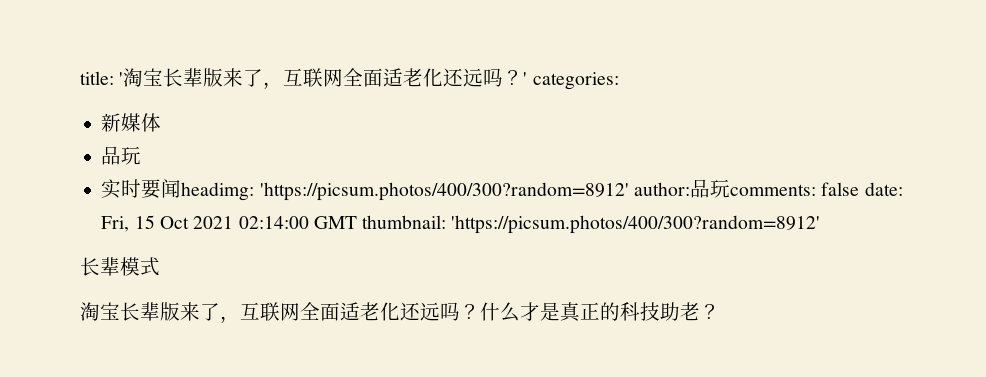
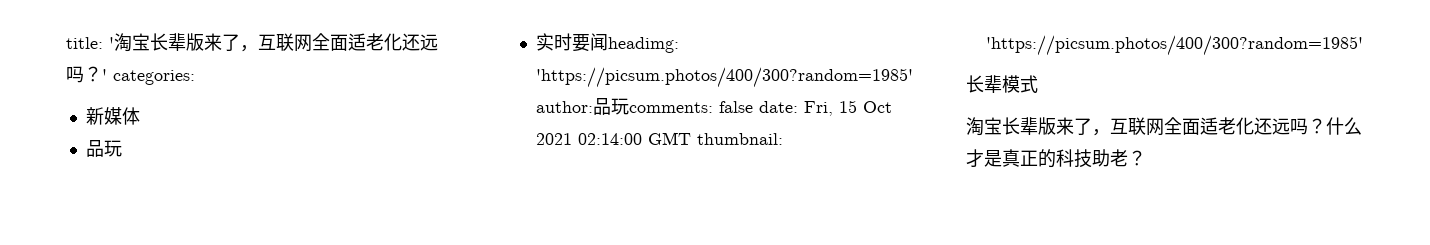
- 实时要闻headimg: 'https://picsum.photos/400/300?random=8912' author:品玩comments: false date: Fri, 15 Oct 2021 02:14:00 GMT thumbnail: 'https://picsum.photos/400/300?random=8912'
+ 实时要闻headimg: 'https://picsum.photos/400/300?random=1985' author:品玩comments: false date: Fri, 15 Oct 2021 02:14:00 GMT thumbnail: 'https://picsum.photos/400/300?random=1985'

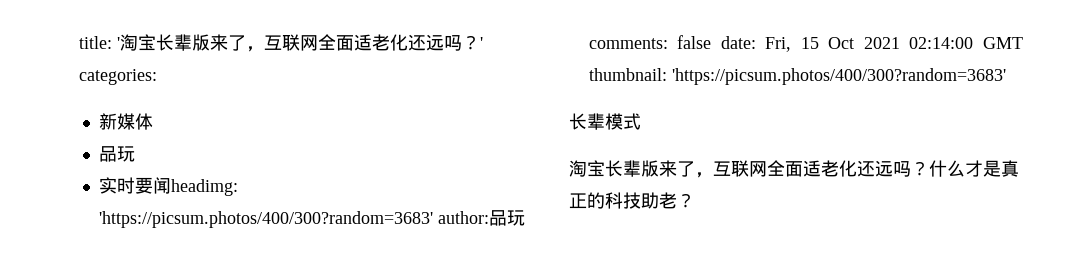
- 实时要闻headimg: 'https://picsum.photos/400/300?random=1985' author:品玩comments: false date: Fri, 15 Oct 2021 02:14:00 GMT thumbnail: 'https://picsum.photos/400/300?random=1985'
+ 实时要闻headimg: 'https://picsum.photos/400/300?random=3683' author:品玩comments: false date: Fri, 15 Oct 2021 02:14:00 GMT thumbnail: 'https://picsum.photos/400/300?random=3683'

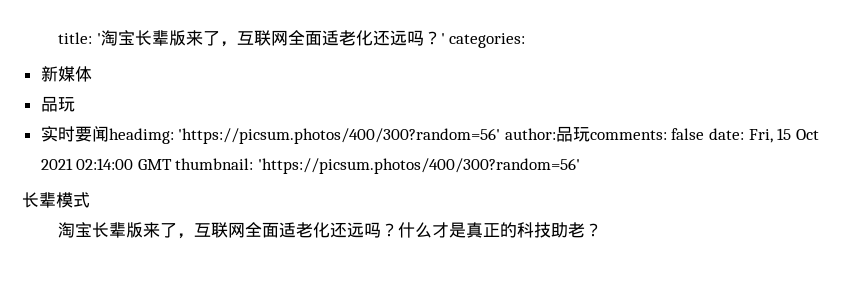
- 实时要闻headimg: 'https://picsum.photos/400/300?random=3683' author:品玩comments: false date: Fri, 15 Oct 2021 02:14:00 GMT thumbnail: 'https://picsum.photos/400/300?random=3683'
+ 实时要闻headimg: 'https://picsum.photos/400/300?random=56' author:品玩comments: false date: Fri, 15 Oct 2021 02:14:00 GMT thumbnail: 'https://picsum.photos/400/300?random=56'

